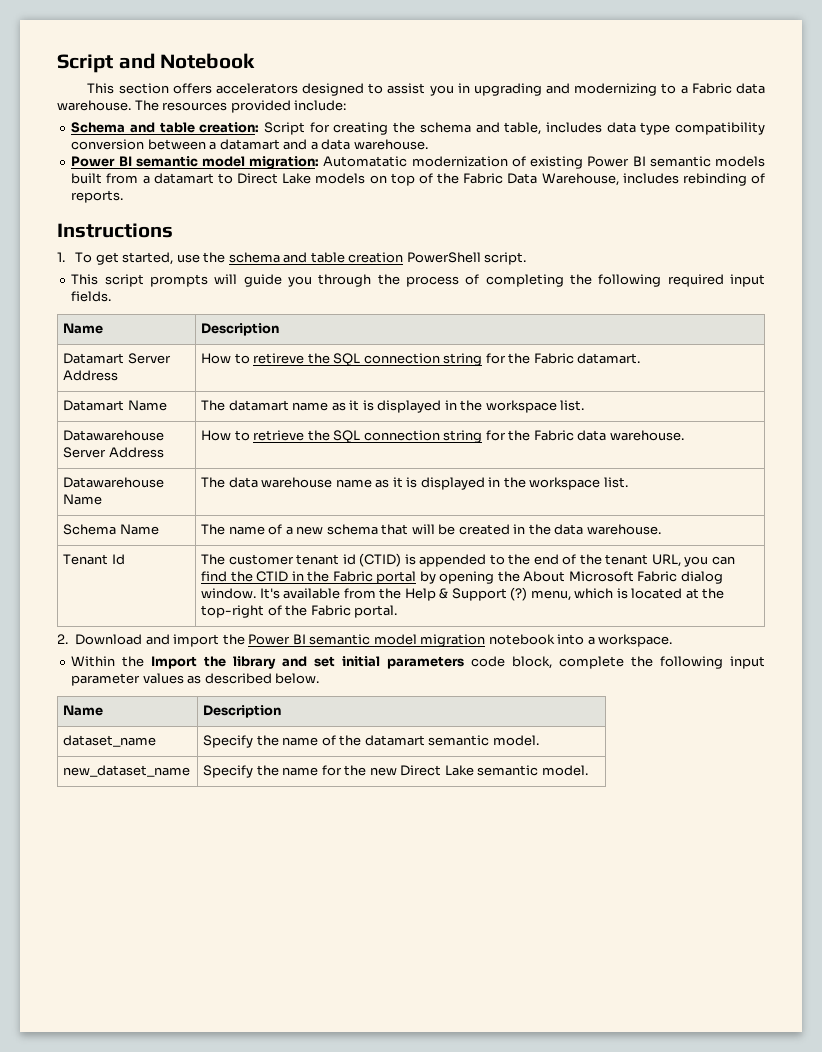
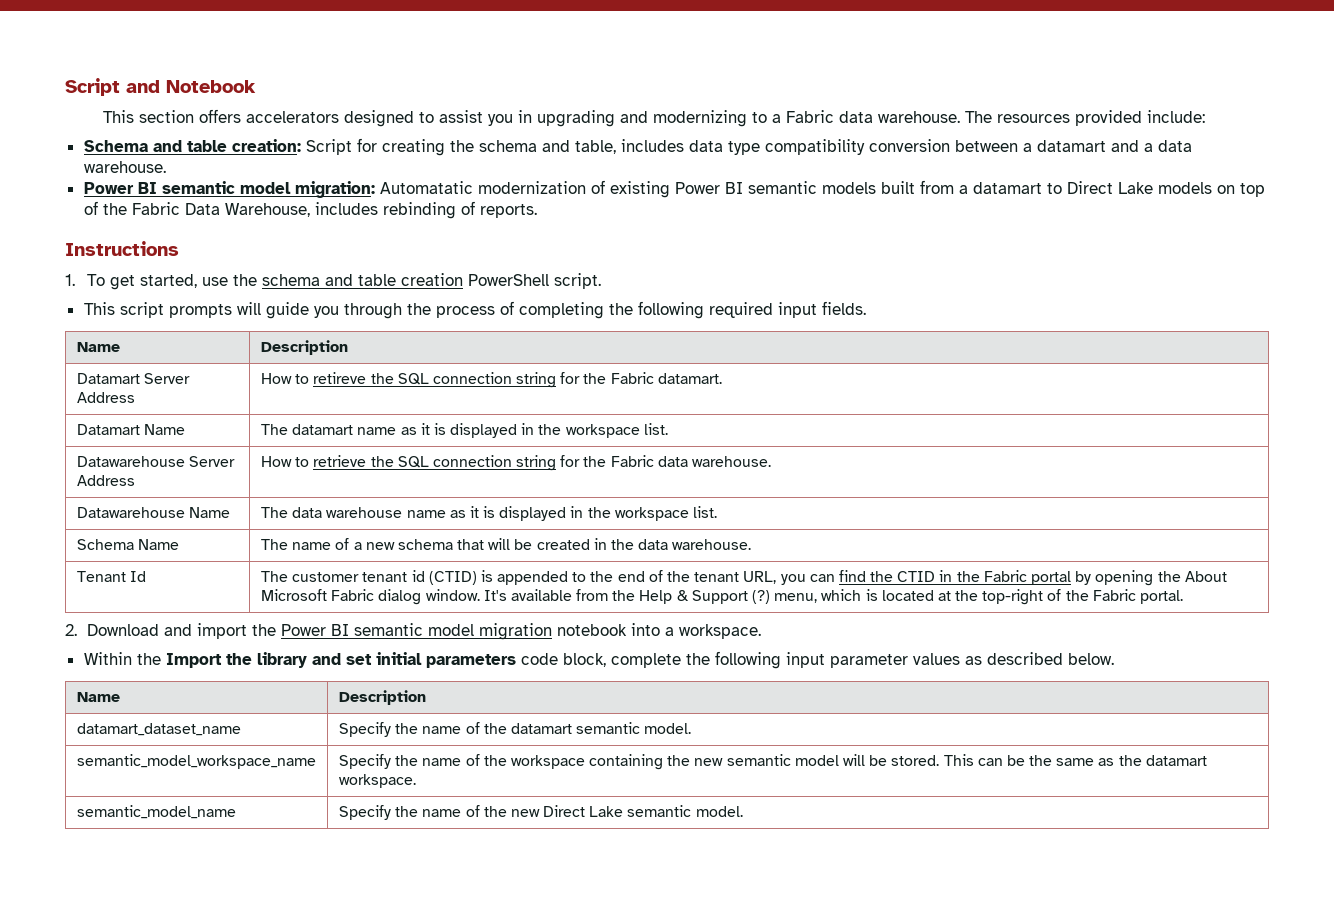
- dataset_name | Specify the name of the datamart semantic model.
+ datamart_dataset_name | Specify the name of the datamart semantic model.
- new_dataset_name | Specify the name for the new Direct Lake semantic model.
+ semantic_model_workspace_name | Specify the name of the workspace containing the new semantic model will be stored. This can be the same as the datamart workspace.
+ semantic_model_name | Specify the name of the new Direct Lake semantic model.

